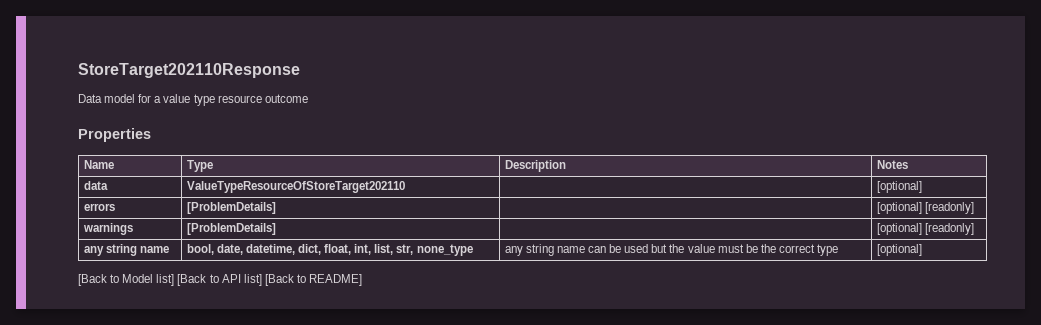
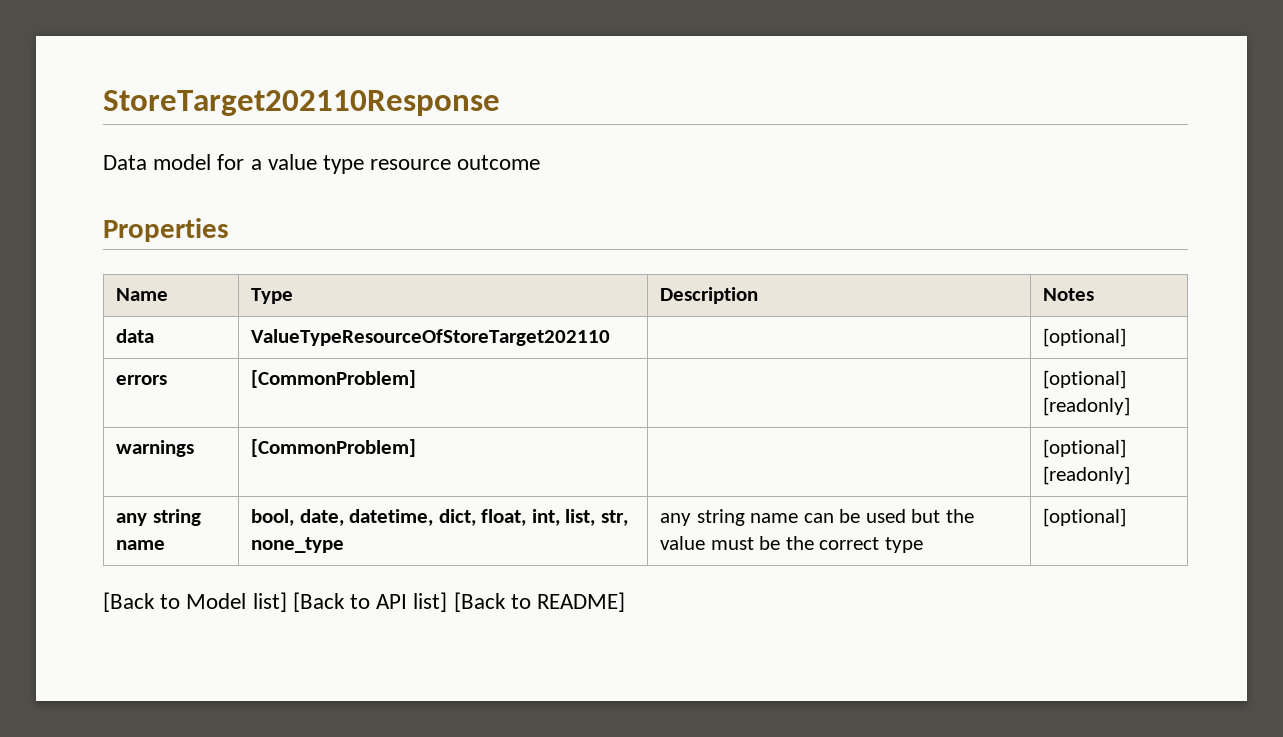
- errors | [ProblemDetails] | | [optional] [readonly]
+ errors | [CommonProblem] | | [optional] [readonly]
- warnings | [ProblemDetails] | | [optional] [readonly]
+ warnings | [CommonProblem] | | [optional] [readonly]

